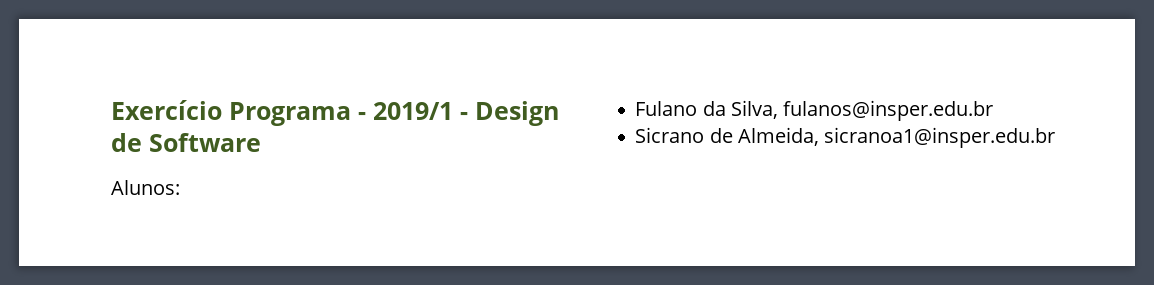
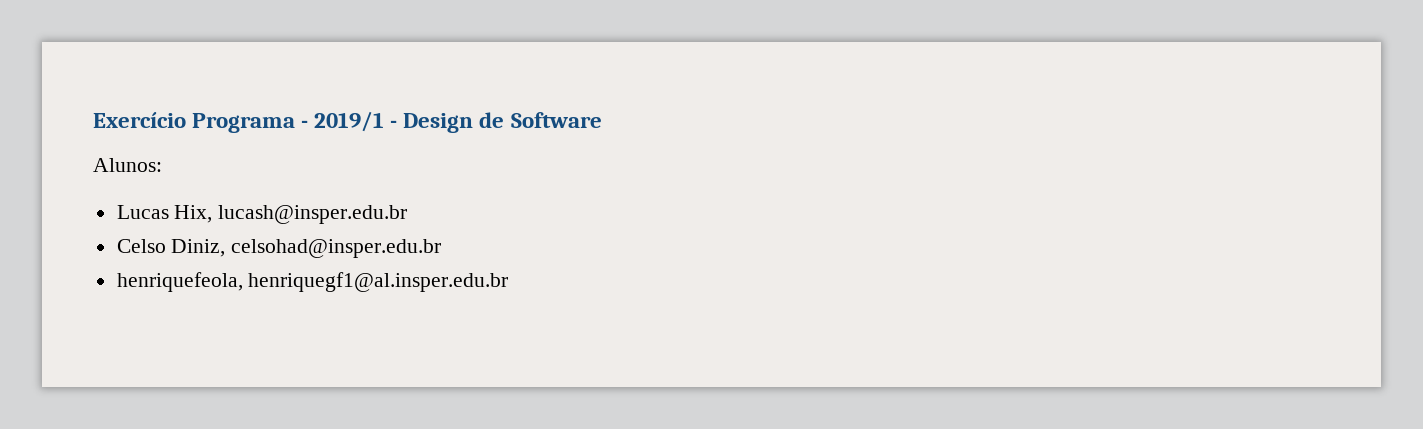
- Fulano da Silva, fulanos@insper.edu.br
- Sicrano de Almeida, sicranoa1@insper.edu.br
+ Lucas Hix, lucash@insper.edu.br
+ Celso Diniz, celsohad@insper.edu.br
+ henriquefeola, henriquegf1@al.insper.edu.br

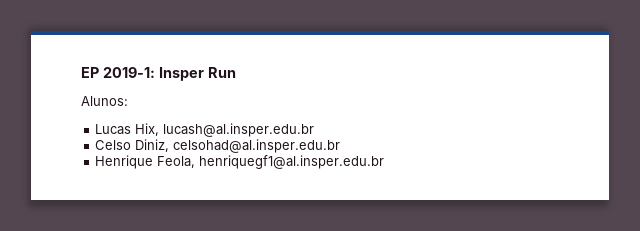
- Exercício Programa - 2019/1 - Design de Software
+ EP 2019-1: Insper Run
- Lucas Hix, lucash@insper.edu.br
+ Lucas Hix, lucash@al.insper.edu.br
- Celso Diniz, celsohad@insper.edu.br
- henriquefeola, henriquegf1@al.insper.edu.br
+ Celso Diniz, celsohad@al.insper.edu.br
+ Henrique Feola, henriquegf1@al.insper.edu.br

